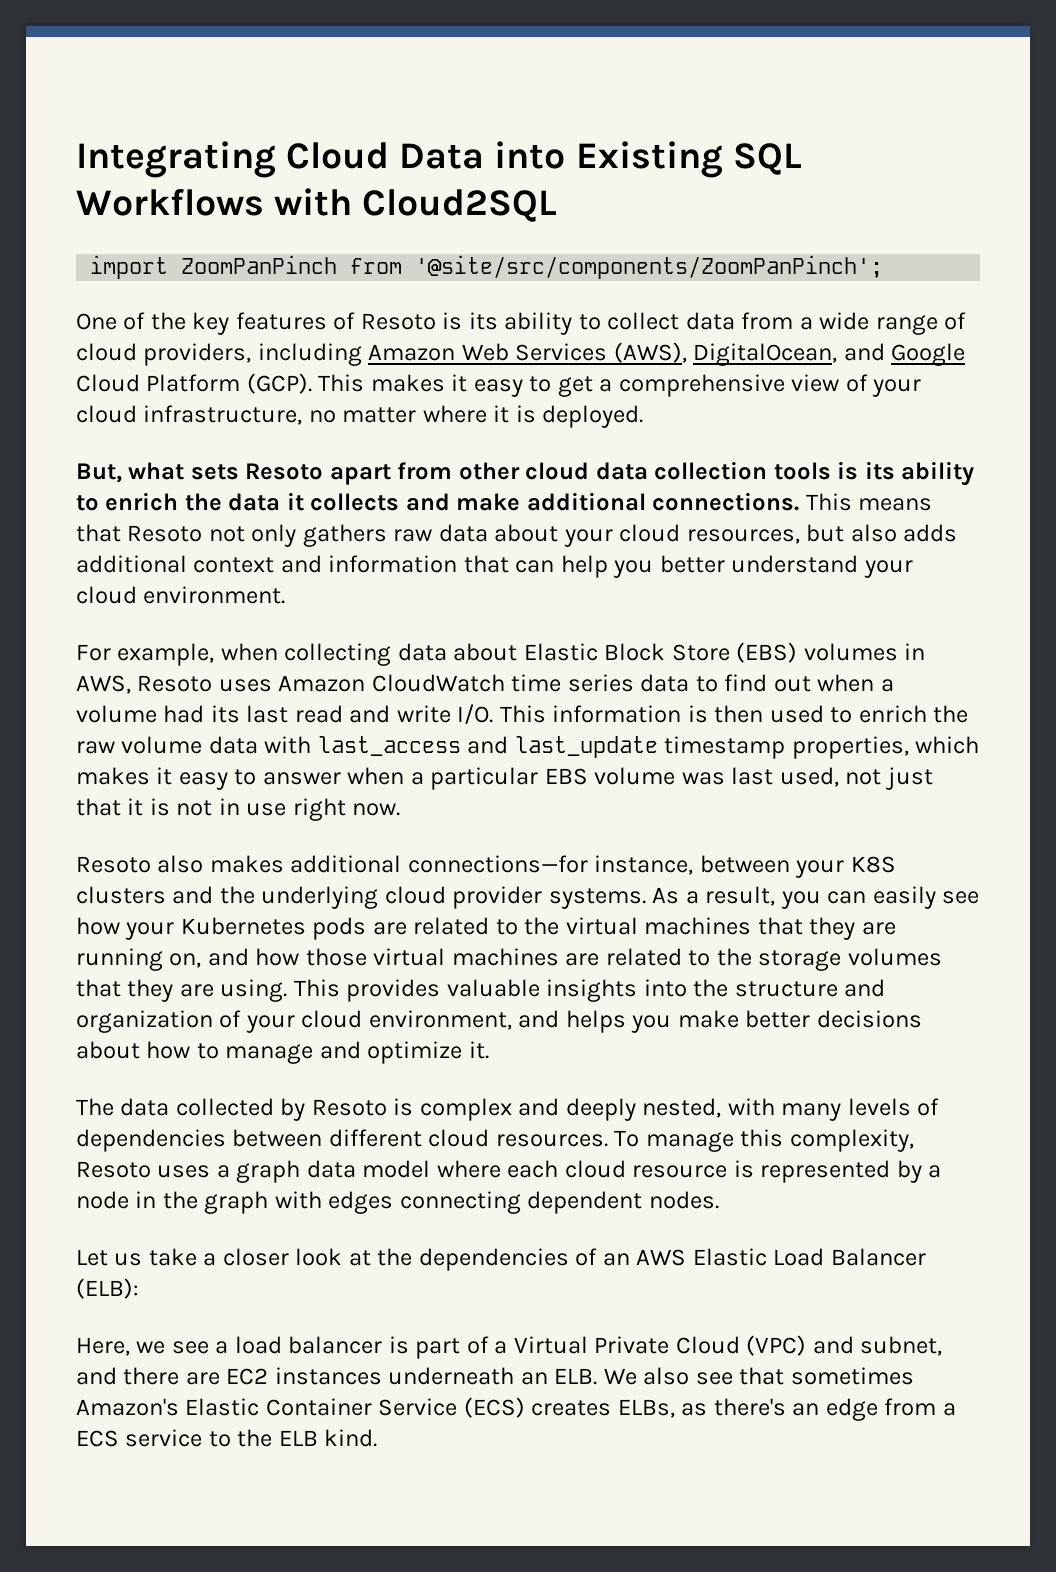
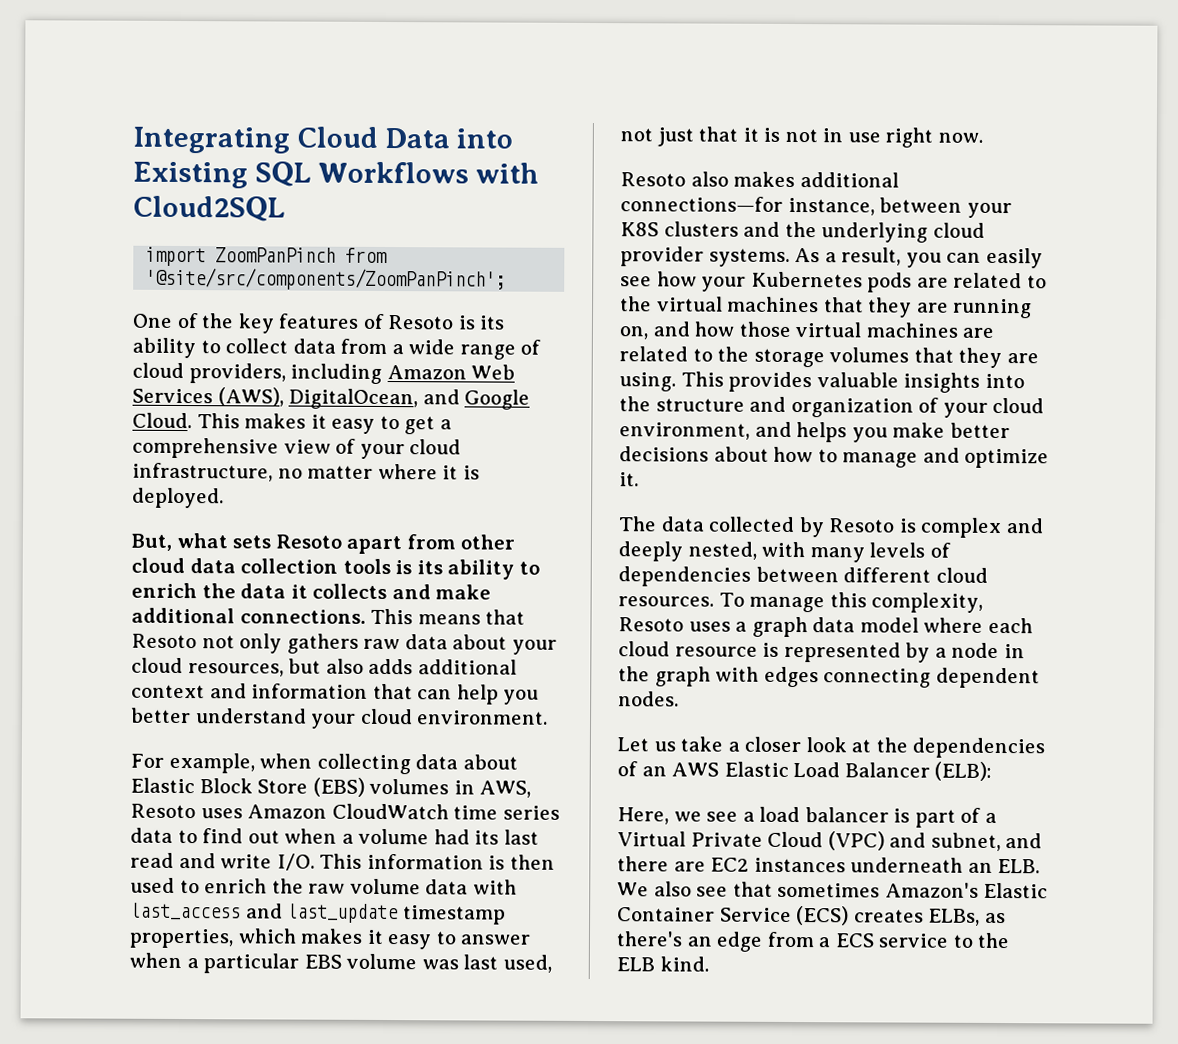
- One of the key features of Resoto is its ability to collect data from a wide range of cloud providers, including Amazon Web Services (AWS), DigitalOcean, and Google Cloud Platform (GCP).
+ One of the key features of Resoto is its ability to collect data from a wide range of cloud providers, including Amazon Web Services (AWS), DigitalOcean, and Google Cloud.

